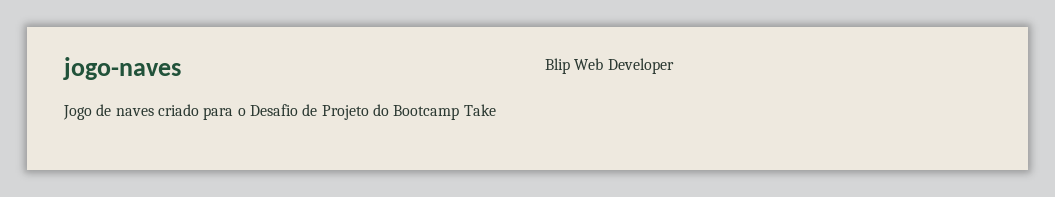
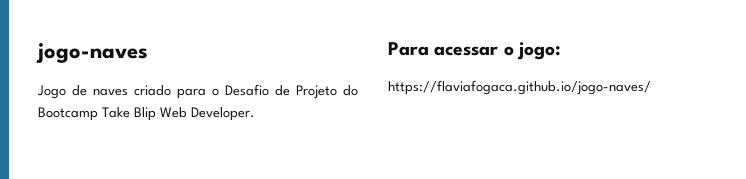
- Jogo de naves criado para o Desafio de Projeto do Bootcamp Take Blip Web Developer
+ Jogo de naves criado para o Desafio de Projeto do Bootcamp Take Blip Web Developer.
+ Para acessar o jogo:
+ https://flaviafogaca.github.io/jogo-naves/

